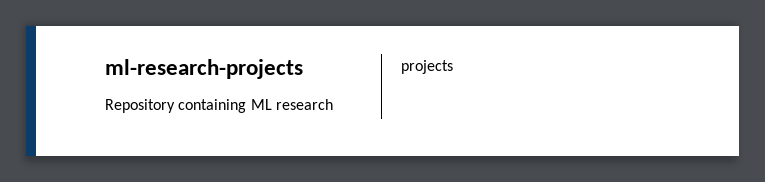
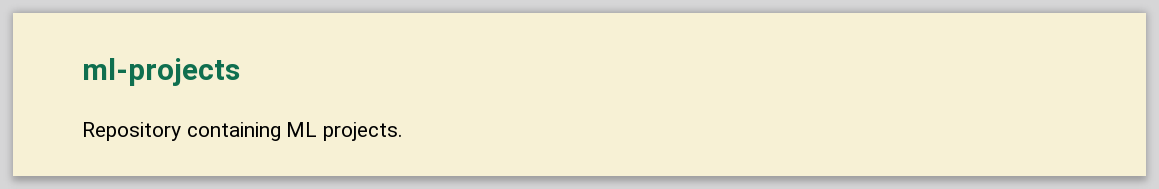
- ml-research-projects
+ ml-projects
- Repository containing ML research projects
+ Repository containing ML projects.

